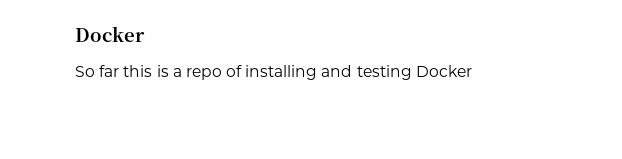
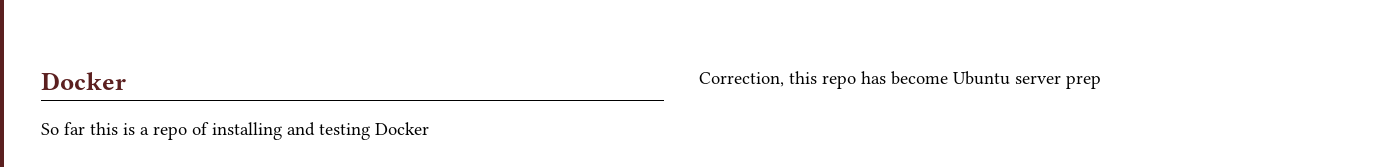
+ Correction, this repo has become Ubuntu server prep

